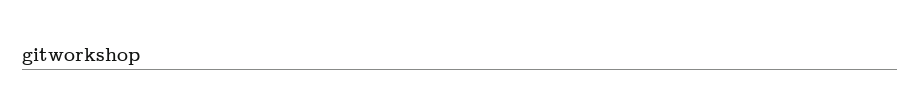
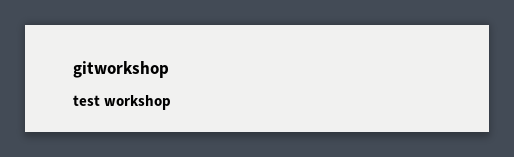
+ test workshop

